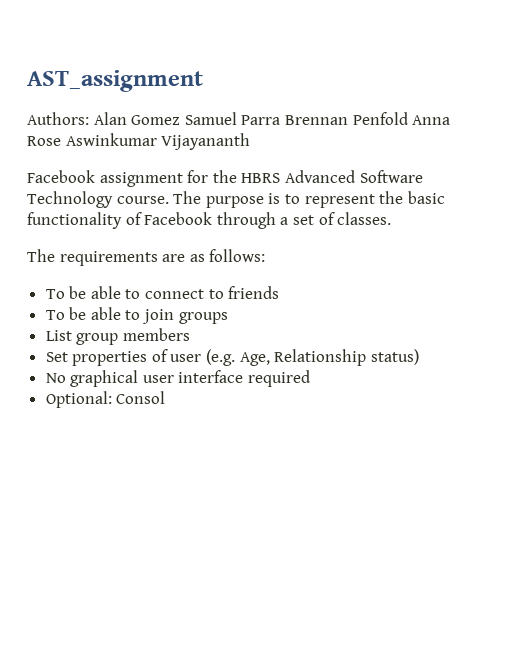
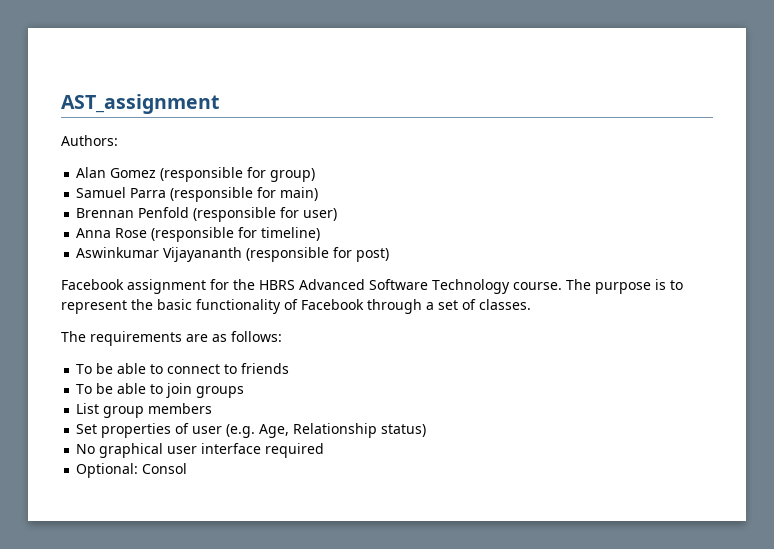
- Authors: Alan Gomez Samuel Parra Brennan Penfold Anna Rose Aswinkumar Vijayananth
+ Authors:
+ Alan Gomez (responsible for group)
+ Samuel Parra (responsible for main)
+ Brennan Penfold (responsible for user)
+ Anna Rose (responsible for timeline)
+ Aswinkumar Vijayananth (responsible for post)

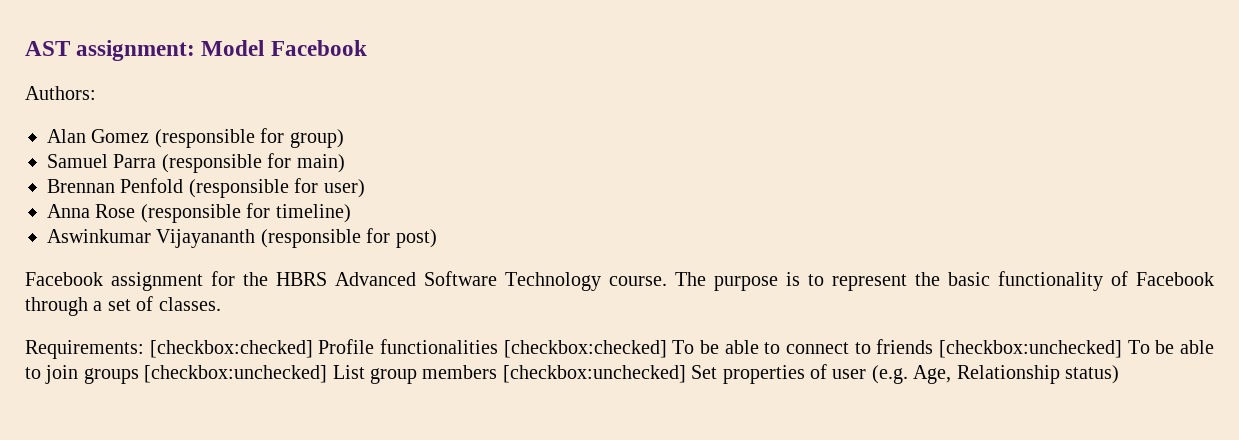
- AST_assignment
+ AST assignment: Model Facebook
- The requirements are as follows:
- To be able to connect to friends
- To be able to join groups
- List group members
- Set properties of user (e.g. Age, Relationship status)
+ Requirements: [checkbox:checked] Profile functionalities [checkbox:checked] To be able to connect to friends [checkbox:unchecked] To be able to join groups [checkbox:unchecked] List group members [checkbox:unchecked] Set properties of user (e.g. Age, Relationship status)
- No graphical user interface required
- Optional: Consol

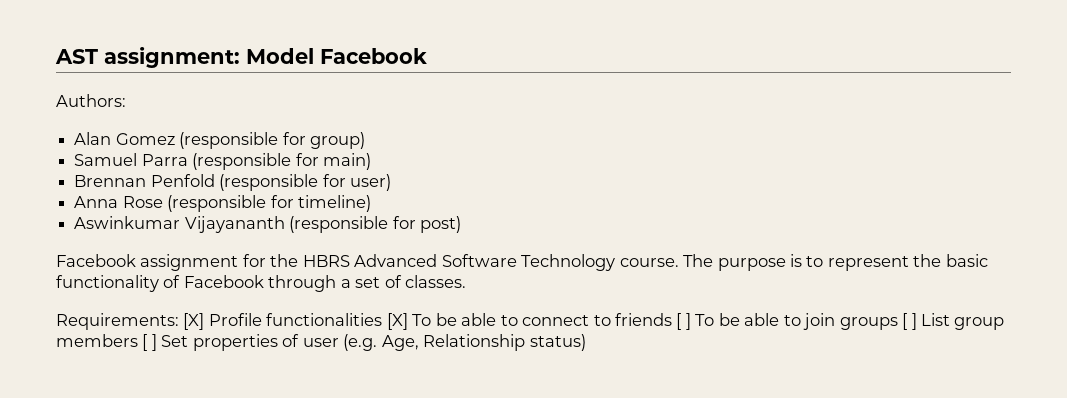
- Requirements: [checkbox:checked] Profile functionalities [checkbox:checked] To be able to connect to friends [checkbox:unchecked] To be able to join groups [checkbox:unchecked] List group members [checkbox:unchecked] Set properties of user (e.g. Age, Relationship status)
+ Requirements: [X] Profile functionalities [X] To be able to connect to friends [ ] To be able to join groups [ ] List group members [ ] Set properties of user (e.g. Age, Relationship status)

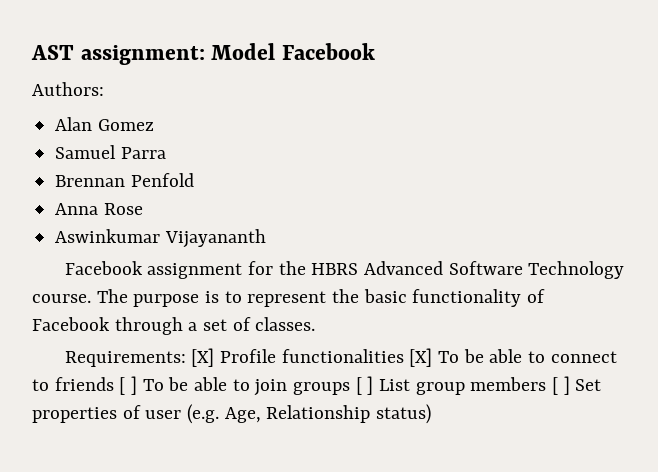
- Alan Gomez (responsible for group)
+ Alan Gomez
- Samuel Parra (responsible for main)
+ Samuel Parra
- Brennan Penfold (responsible for user)
+ Brennan Penfold
- Anna Rose (responsible for timeline)
+ Anna Rose
- Aswinkumar Vijayananth (responsible for post)
+ Aswinkumar Vijayananth

